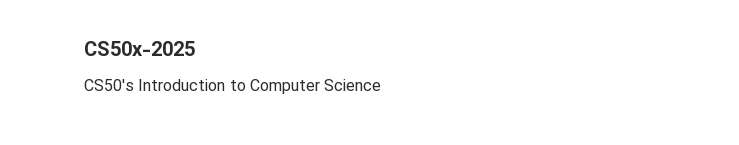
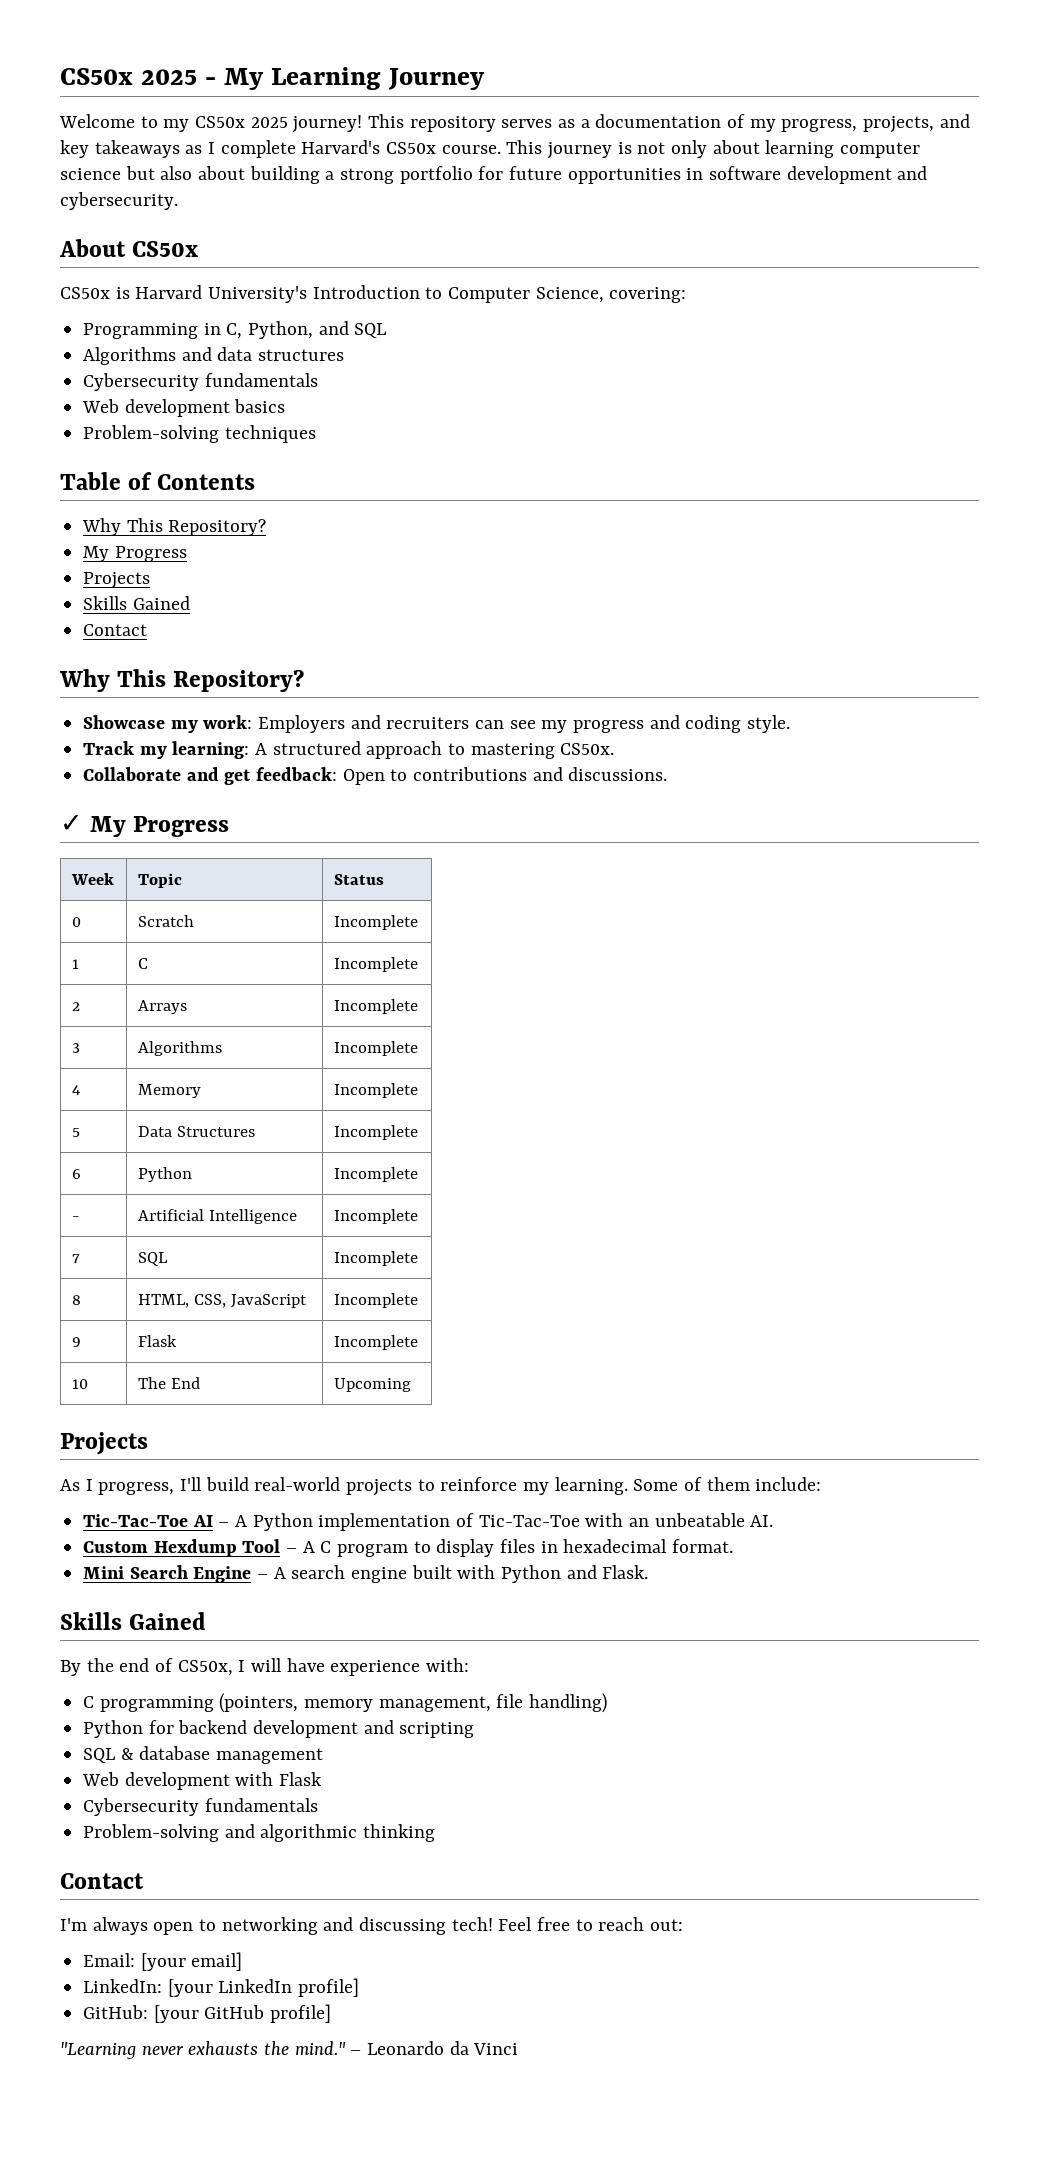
- CS50x-2025
- CS50's Introduction to Computer Science
+ CS50x 2025 - My Learning Journey
+ Welcome to my CS50x 2025 journey! This repository serves as a documentation of my progress, projects, and key takeaways as I complete Harvard's CS50x course. This journey is not only about learning computer science but also about building a strong portfolio for future opportunities in software development and cybersecurity.
+ About CS50x
+ CS50x is Harvard University's Introduction to Computer Science, covering:
+ Programming in C, Python, and SQL
+ Algorithms and data structures
+ Cybersecurity fundamentals
+ Web development basics
+ Problem-solving techniques
+ Table of Contents
+ Why This Repository?
+ My Progress
+ Projects
+ Skills Gained
+ Contact
+ Why This Repository?
+ Showcase my work: Employers and recruiters can see my progress and coding style.
+ Track my learning: A structured approach to mastering CS50x.
+ Collaborate and get feedback: Open to contributions and discussions.
+ ✓ My Progress
+ Week | Topic | Status
+ 0 | Scratch | Incomplete
+ 1 | C | Incomplete
+ 2 | Arrays | Incomplete
+ 3 | Algorithms | Incomplete
+ 4 | Memory | Incomplete
+ 5 | Data Structures | Incomplete
+ 6 | Python | Incomplete
+ - | Artificial Intelligence | Incomplete
+ 7 | SQL | Incomplete
+ 8 | HTML, CSS, JavaScript | Incomplete
+ 9 | Flask | Incomplete
+ 10 | The End | Upcoming
+ Projects
+ As I progress, I'll build real-world projects to reinforce my learning. Some of them include:
+ Tic-Tac-Toe AI – A Python implementation of Tic-Tac-Toe with an unbeatable AI.
+ Custom Hexdump Tool – A C program to display files in hexadecimal format.
+ Mini Search Engine – A search engine built with Python and Flask.
+ Skills Gained
+ By the end of CS50x, I will have experience with:
+ C programming (pointers, memory management, file handling)
+ Python for backend development and scripting
+ SQL & database management
+ Web development with Flask
+ Cybersecurity fundamentals
+ Problem-solving and algorithmic thinking
+ Contact
+ I'm always open to networking and discussing tech! Feel free to reach out:
+ Email: [your email]
+ LinkedIn: [your LinkedIn profile]
+ GitHub: [your GitHub profile]
+ "Learning never exhausts the mind." – Leonardo da Vinci

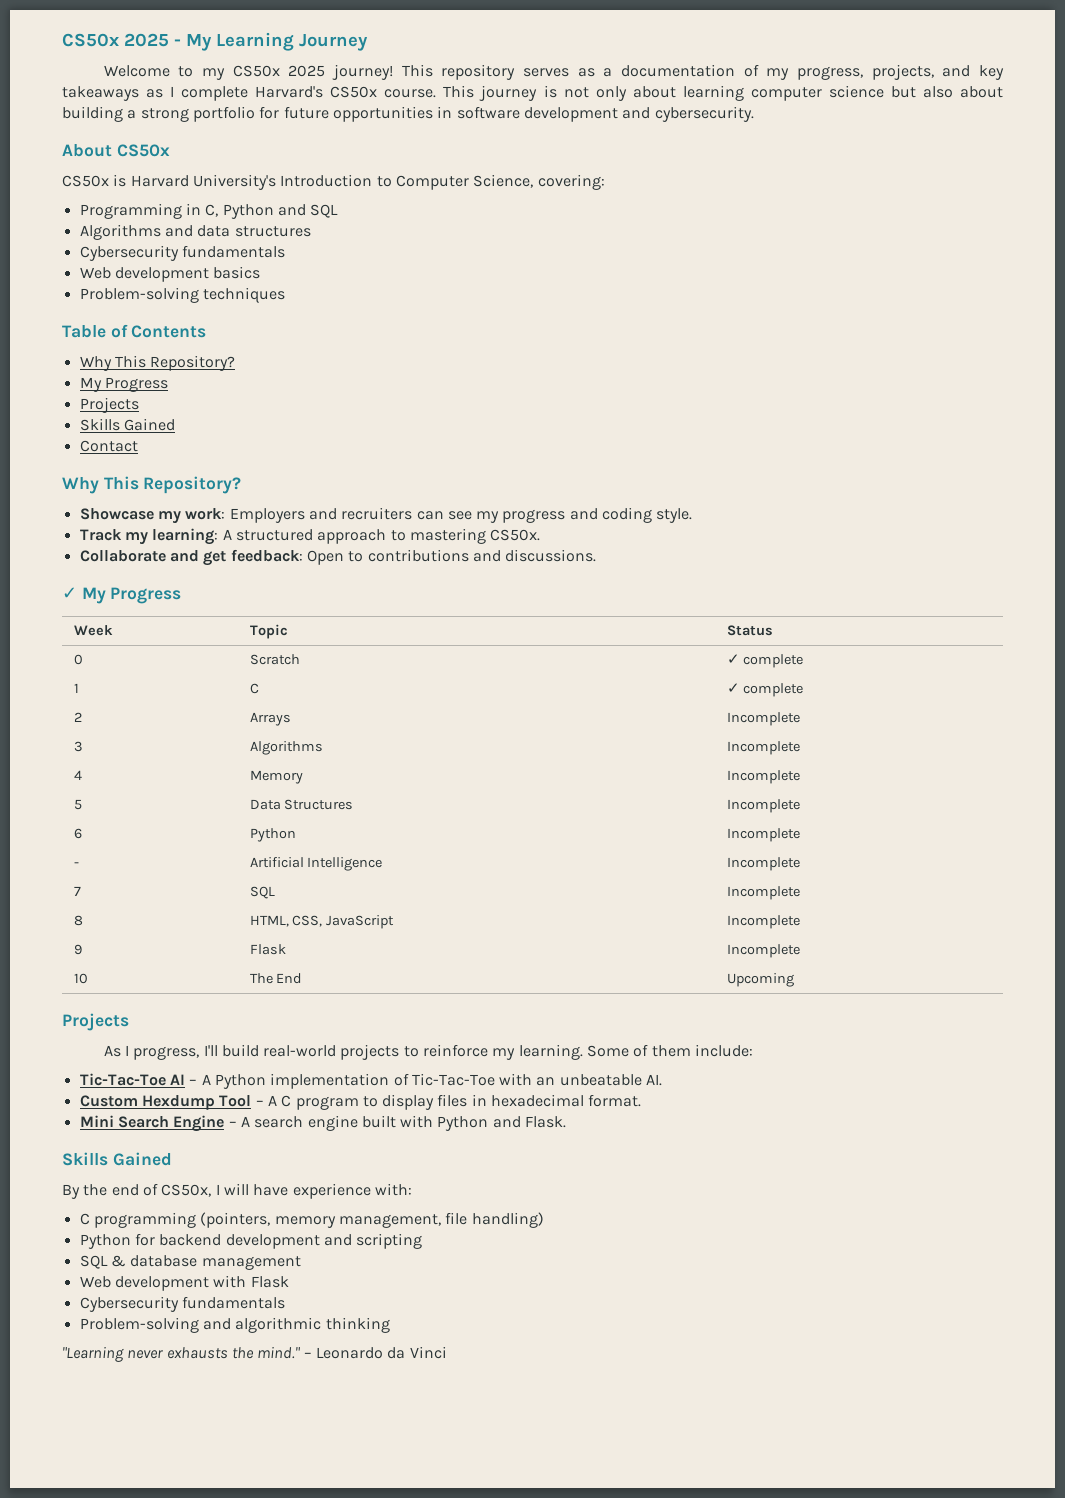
- Programming in C, Python, and SQL
+ Programming in C, Python and SQL
- 0 | Scratch | Incomplete
+ 0 | Scratch | ✓ complete
- 1 | C | Incomplete
+ 1 | C | ✓ complete
  Problem-solving and algorithmic thinking
- Contact
- I'm always open to networking and discussing tech! Feel free to reach out:
- Email: [your email]
- LinkedIn: [your LinkedIn profile]
- GitHub: [your GitHub profile]

